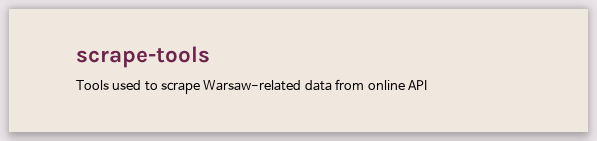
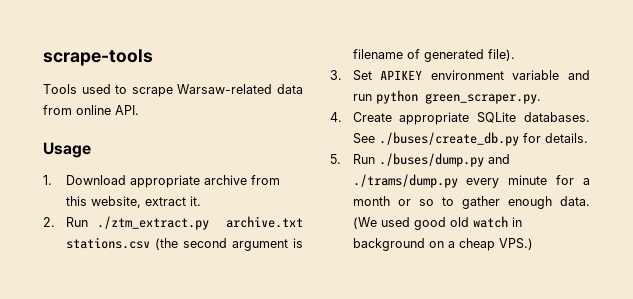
- Tools used to scrape Warsaw-related data from online API
+ Tools used to scrape Warsaw-related data from online API.
+ Usage
+ 1. Download appropriate archive from this website, extract it.
+ 2. Run ./ztm_extract.py archive.txt stations.csv (the second argument is filename of generated file).
+ 3. Set APIKEY environment variable and run python green_scraper.py.
+ 4. Create appropriate SQLite databases. See ./buses/create_db.py for details.
+ 5. Run ./buses/dump.py and ./trams/dump.py every minute for a month or so to gather enough data. (We used good old watch in background on a cheap VPS.)

